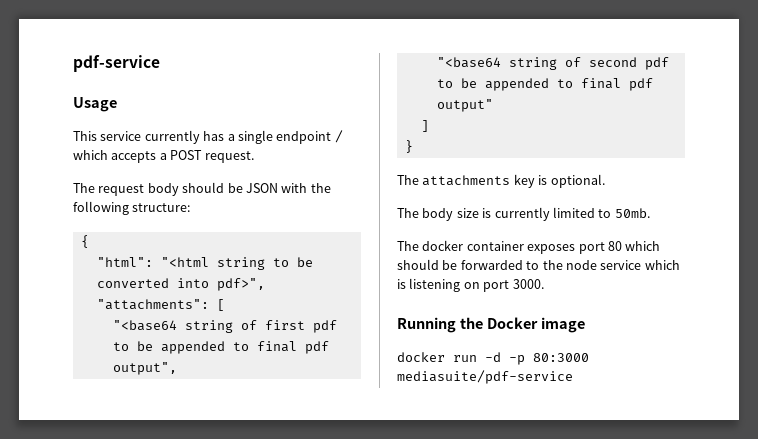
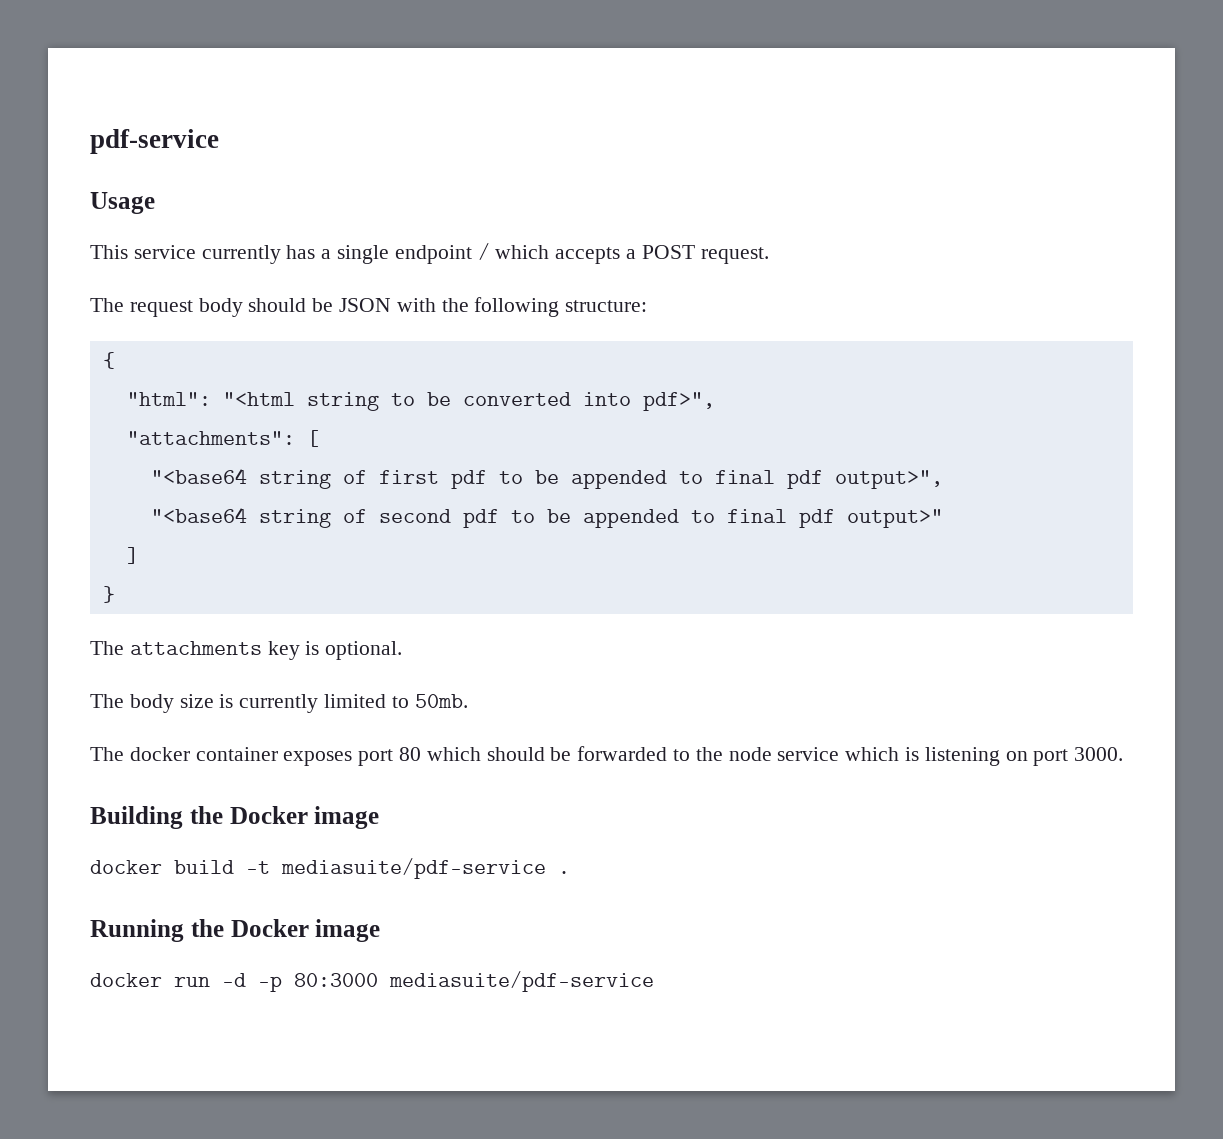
- "<base64 string of first pdf to be appended to final pdf output",
+ "<base64 string of first pdf to be appended to final pdf output>",
- "<base64 string of second pdf to be appended to final pdf output"
+ "<base64 string of second pdf to be appended to final pdf output>"
+ Building the Docker image
+ docker build -t mediasuite/pdf-service .

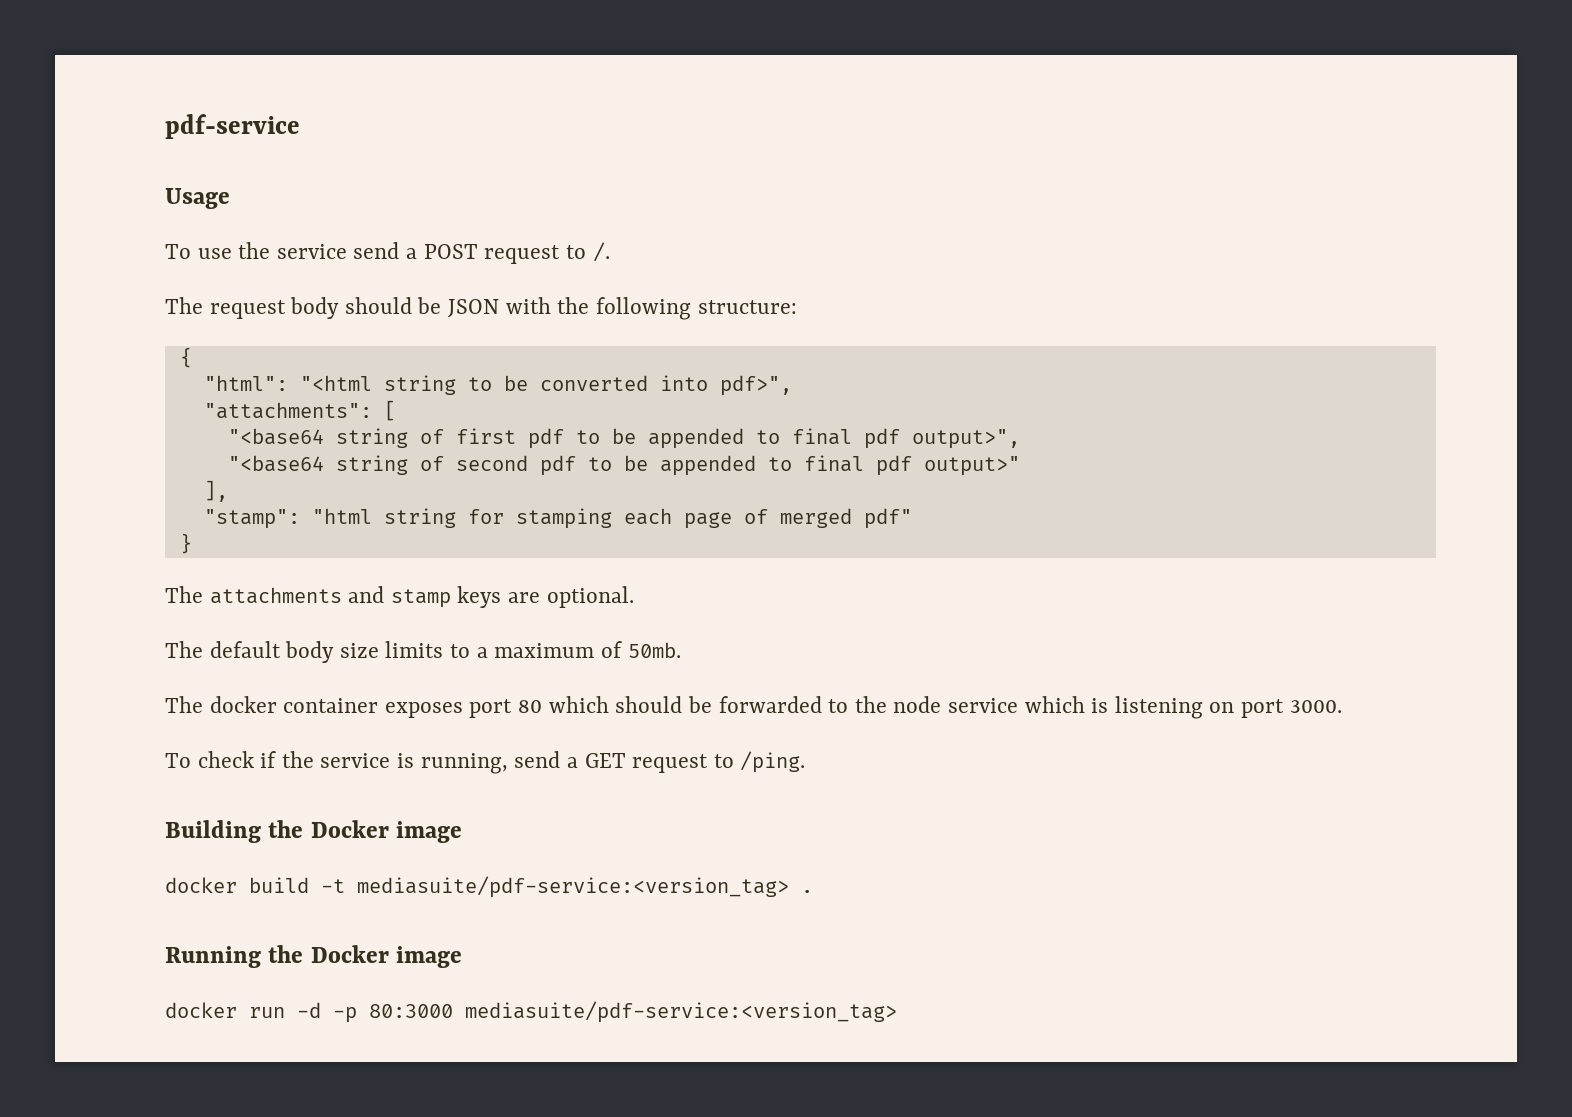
- This service currently has a single endpoint / which accepts a POST request.
+ To use the service send a POST request to /.
- ]
+ ],
+ "stamp": "html string for stamping each page of merged pdf"
- The attachments key is optional.
+ The attachments and stamp keys are optional.
- The body size is currently limited to 50mb.
+ The default body size limits to a maximum of 50mb.
+ To check if the service is running, send a GET request to /ping.
- docker build -t mediasuite/pdf-service .
+ docker build -t mediasuite/pdf-service:<version_tag> .
- docker run -d -p 80:3000 mediasuite/pdf-service
+ docker run -d -p 80:3000 mediasuite/pdf-service:<version_tag>

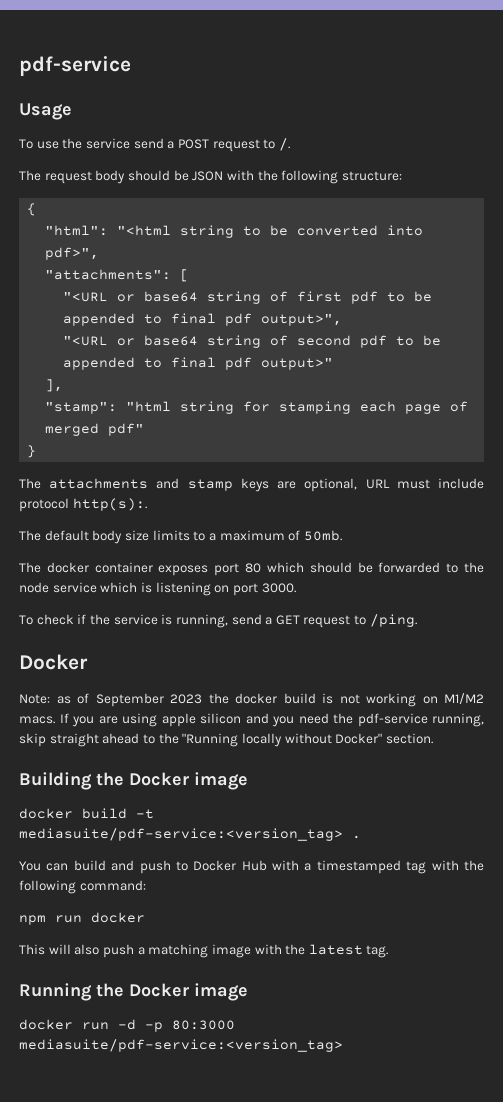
- "<base64 string of first pdf to be appended to final pdf output>",
+ "<URL or base64 string of first pdf to be appended to final pdf output>",
- "<base64 string of second pdf to be appended to final pdf output>"
+ "<URL or base64 string of second pdf to be appended to final pdf output>"
- The attachments and stamp keys are optional.
+ The attachments and stamp keys are optional, URL must include protocol http(s):.
  To check if the service is running, send a GET request to /ping.
+ Docker
+ Note: as of September 2023 the docker build is not working on M1/M2 macs. If you are using apple silicon and you need the pdf-service running, skip straight ahead to the "Running locally without Docker" section.
+ You can build and push to Docker Hub with a timestamped tag with the following command:
+ npm run docker
+ This will also push a matching image with the latest tag.

